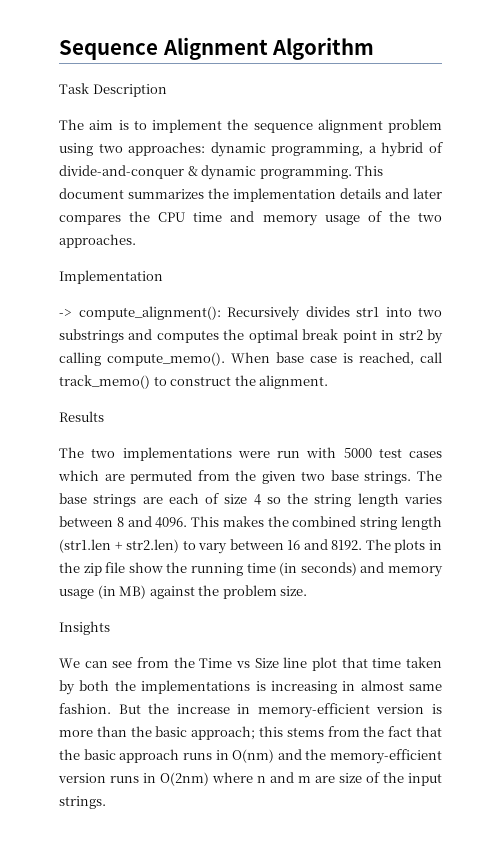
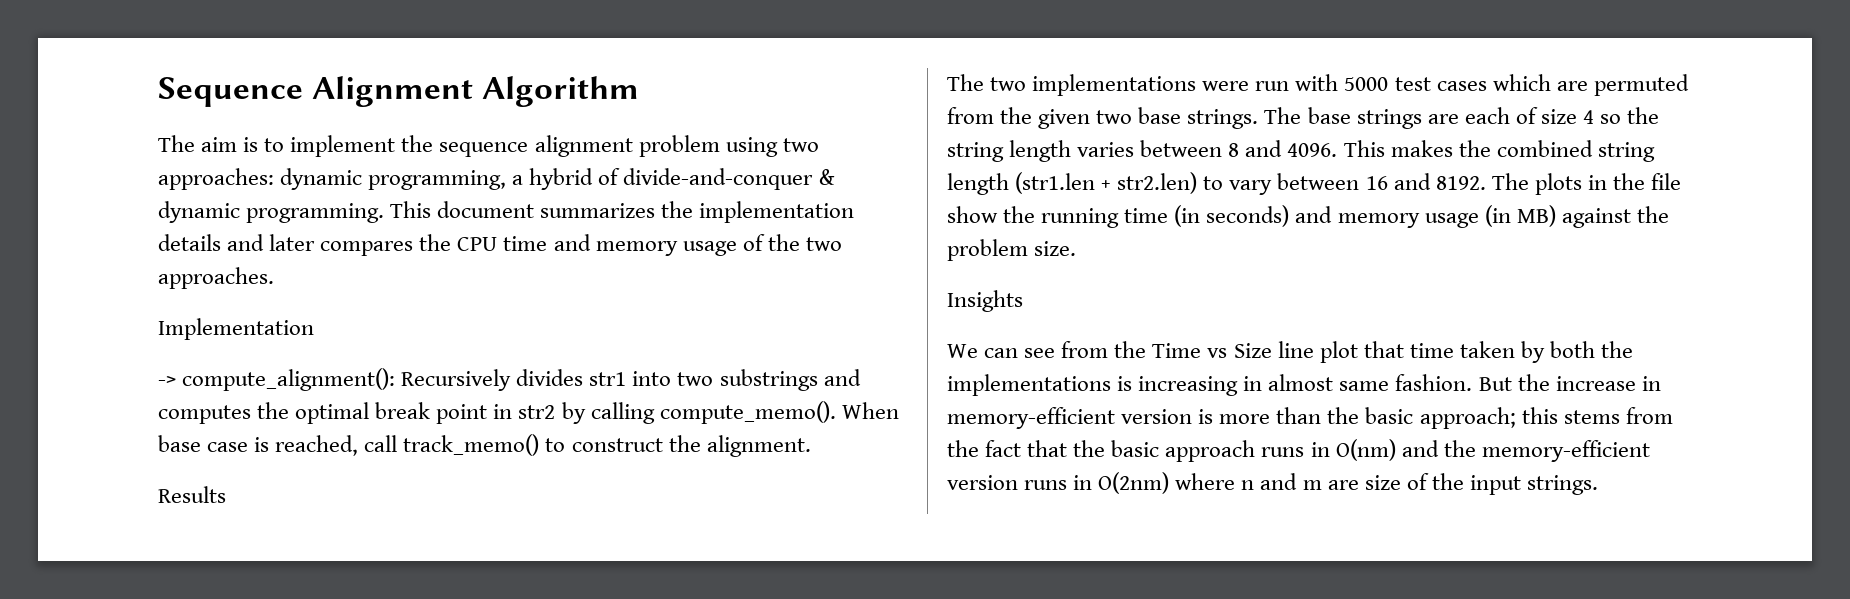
- Task Description
- The plots in the zip file show the running time (in seconds) and memory usage (in MB) against the problem size.
+ The plots in the file show the running time (in seconds) and memory usage (in MB) against the problem size.

